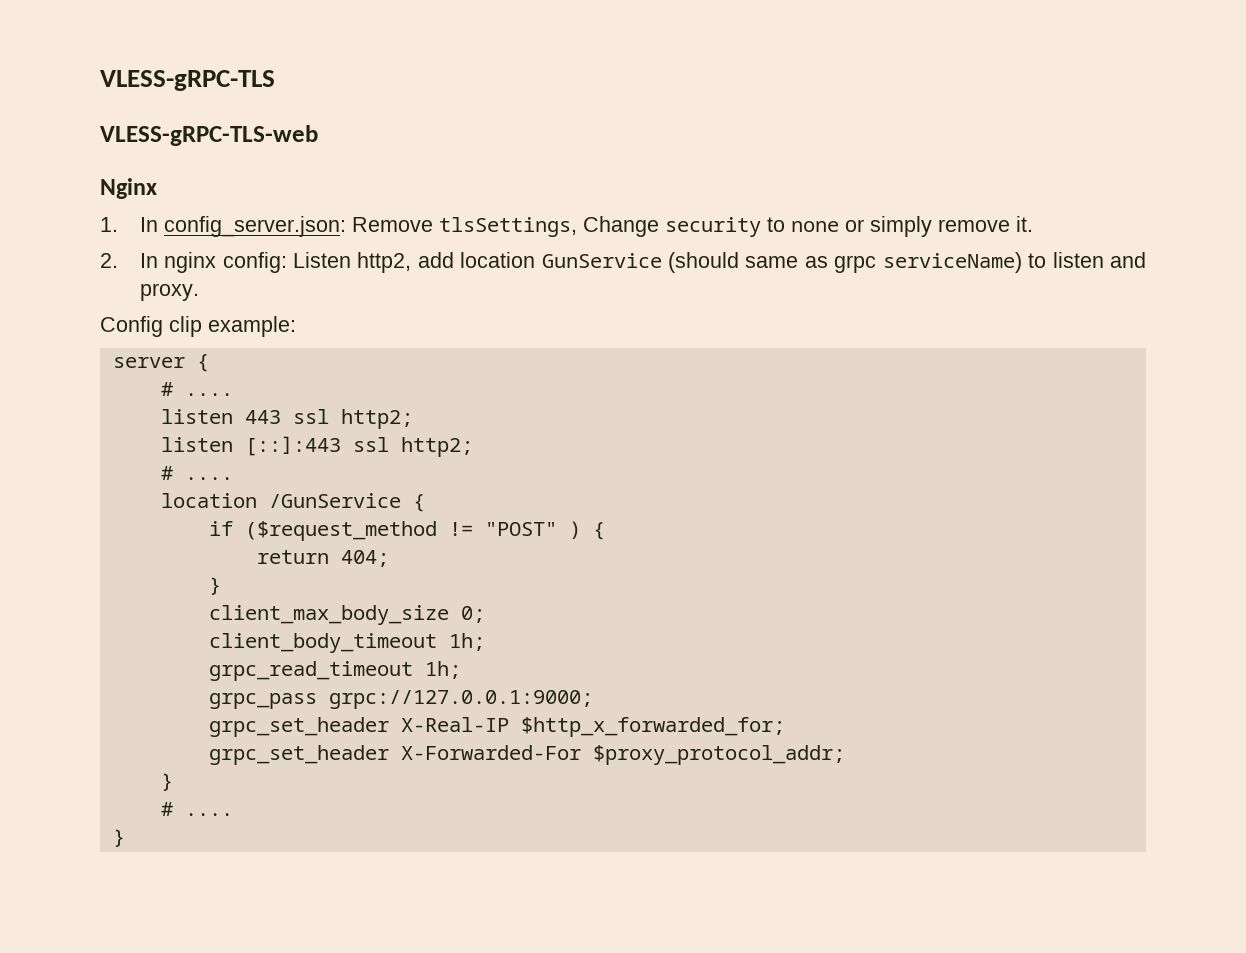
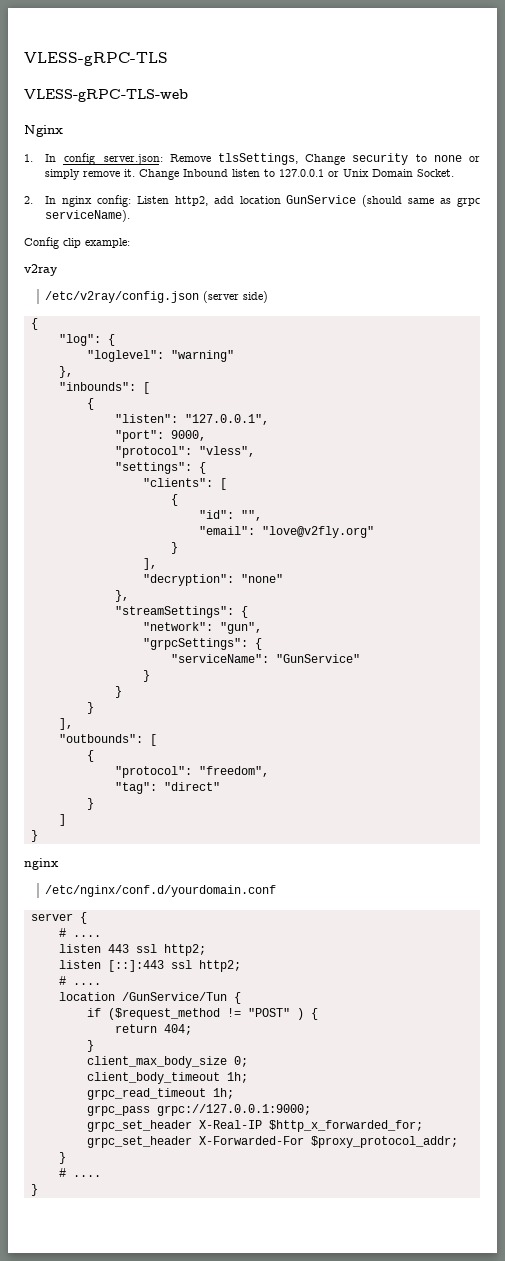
+ Change Inbound listen to 127.0.0.1 or Unix Domain Socket.
- 2. In nginx config: Listen http2, add location GunService (should same as grpc serviceName) to listen and proxy.
+ 2. In nginx config: Listen http2, add location GunService (should same as grpc serviceName).
  Config clip example:
+ v2ray
+ /etc/v2ray/config.json (server side)
+ {
+ "log": {
+ "loglevel": "warning"
+ },
+ "inbounds": [
+ {
+ "listen": "127.0.0.1",
+ "port": 9000,
+ "protocol": "vless",
+ "settings": {
+ "clients": [
+ {
+ "id": "",
+ "email": "love@v2fly.org"
+ }
+ ],
+ "decryption": "none"
+ },
+ "streamSettings": {
+ "network": "gun",
+ "grpcSettings": {
+ "serviceName": "GunService"
+ }
+ }
+ }
+ ],
+ "outbounds": [
+ {
+ "protocol": "freedom",
+ "tag": "direct"
+ }
+ ]
+ }
+ nginx
+ /etc/nginx/conf.d/yourdomain.conf
- location /GunService {
+ location /GunService/Tun {

